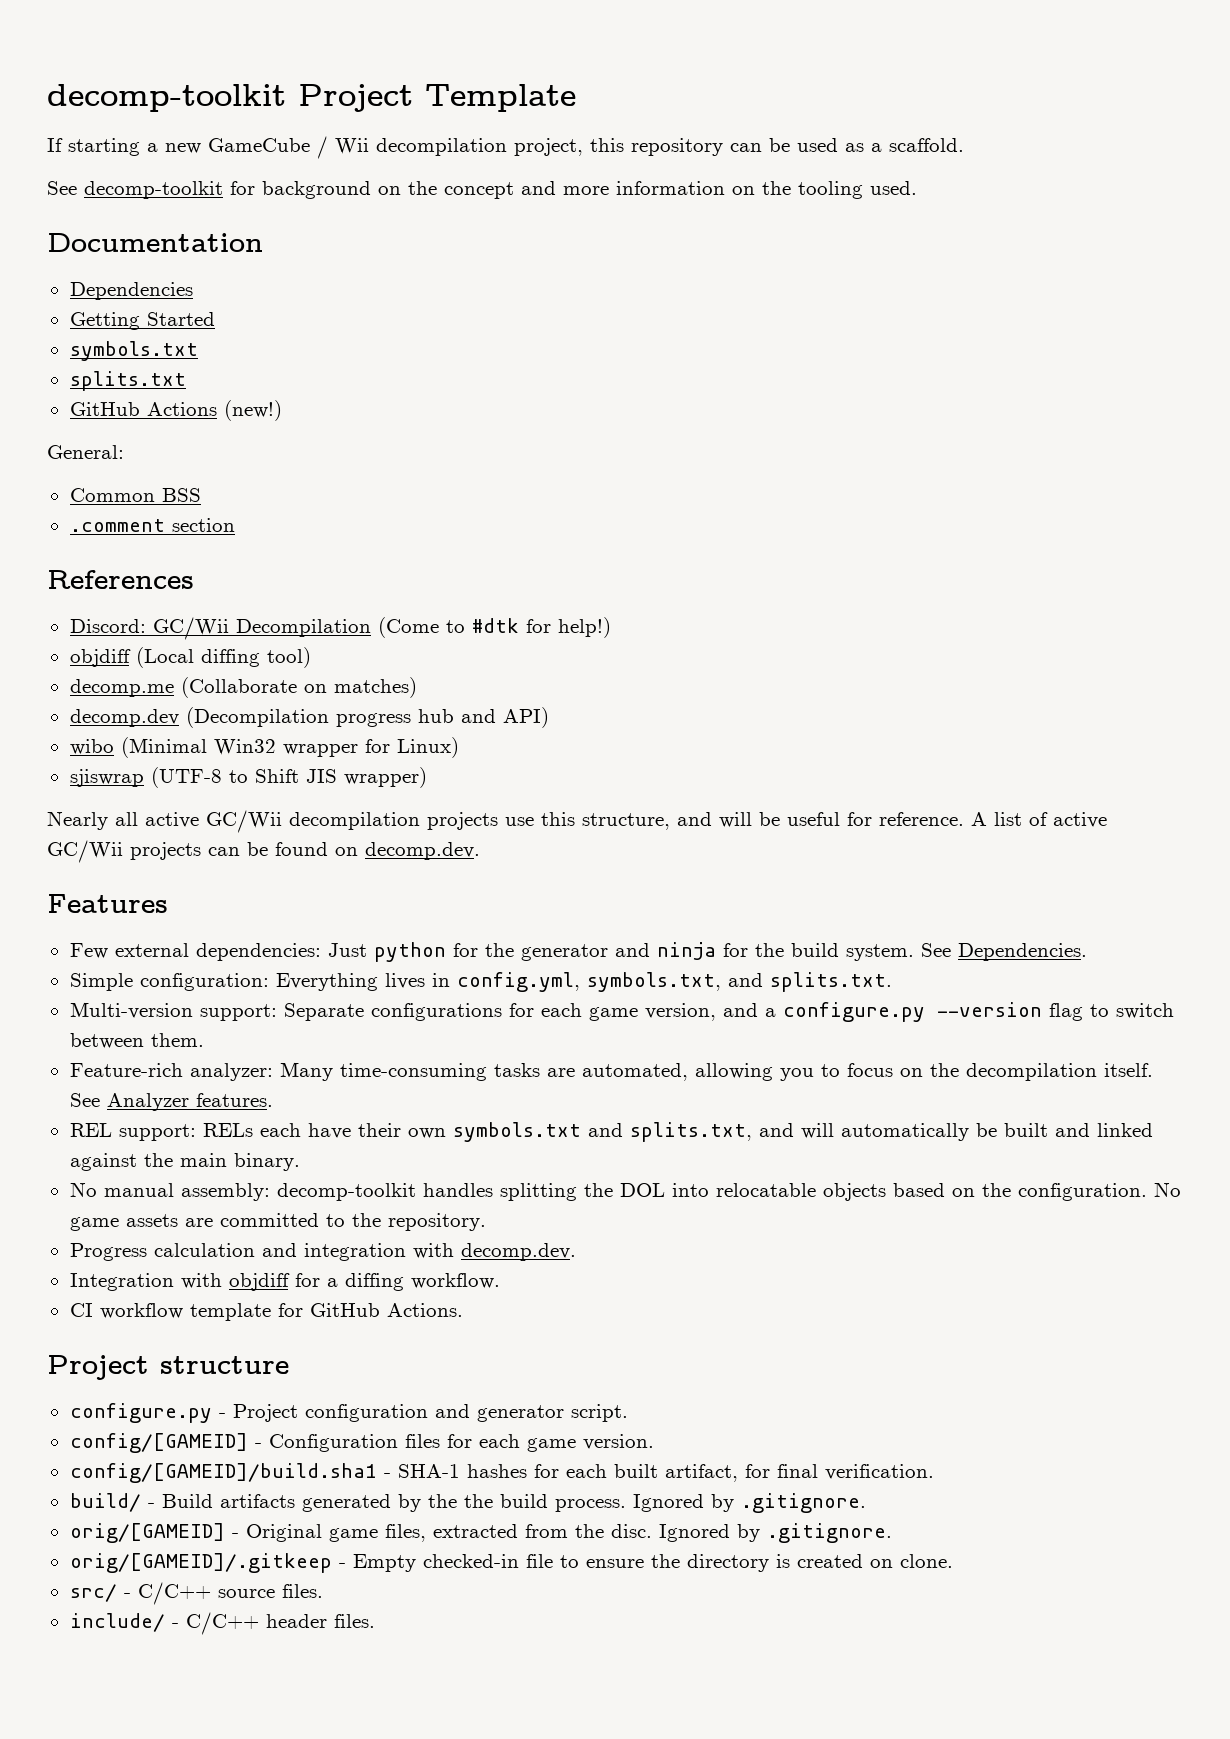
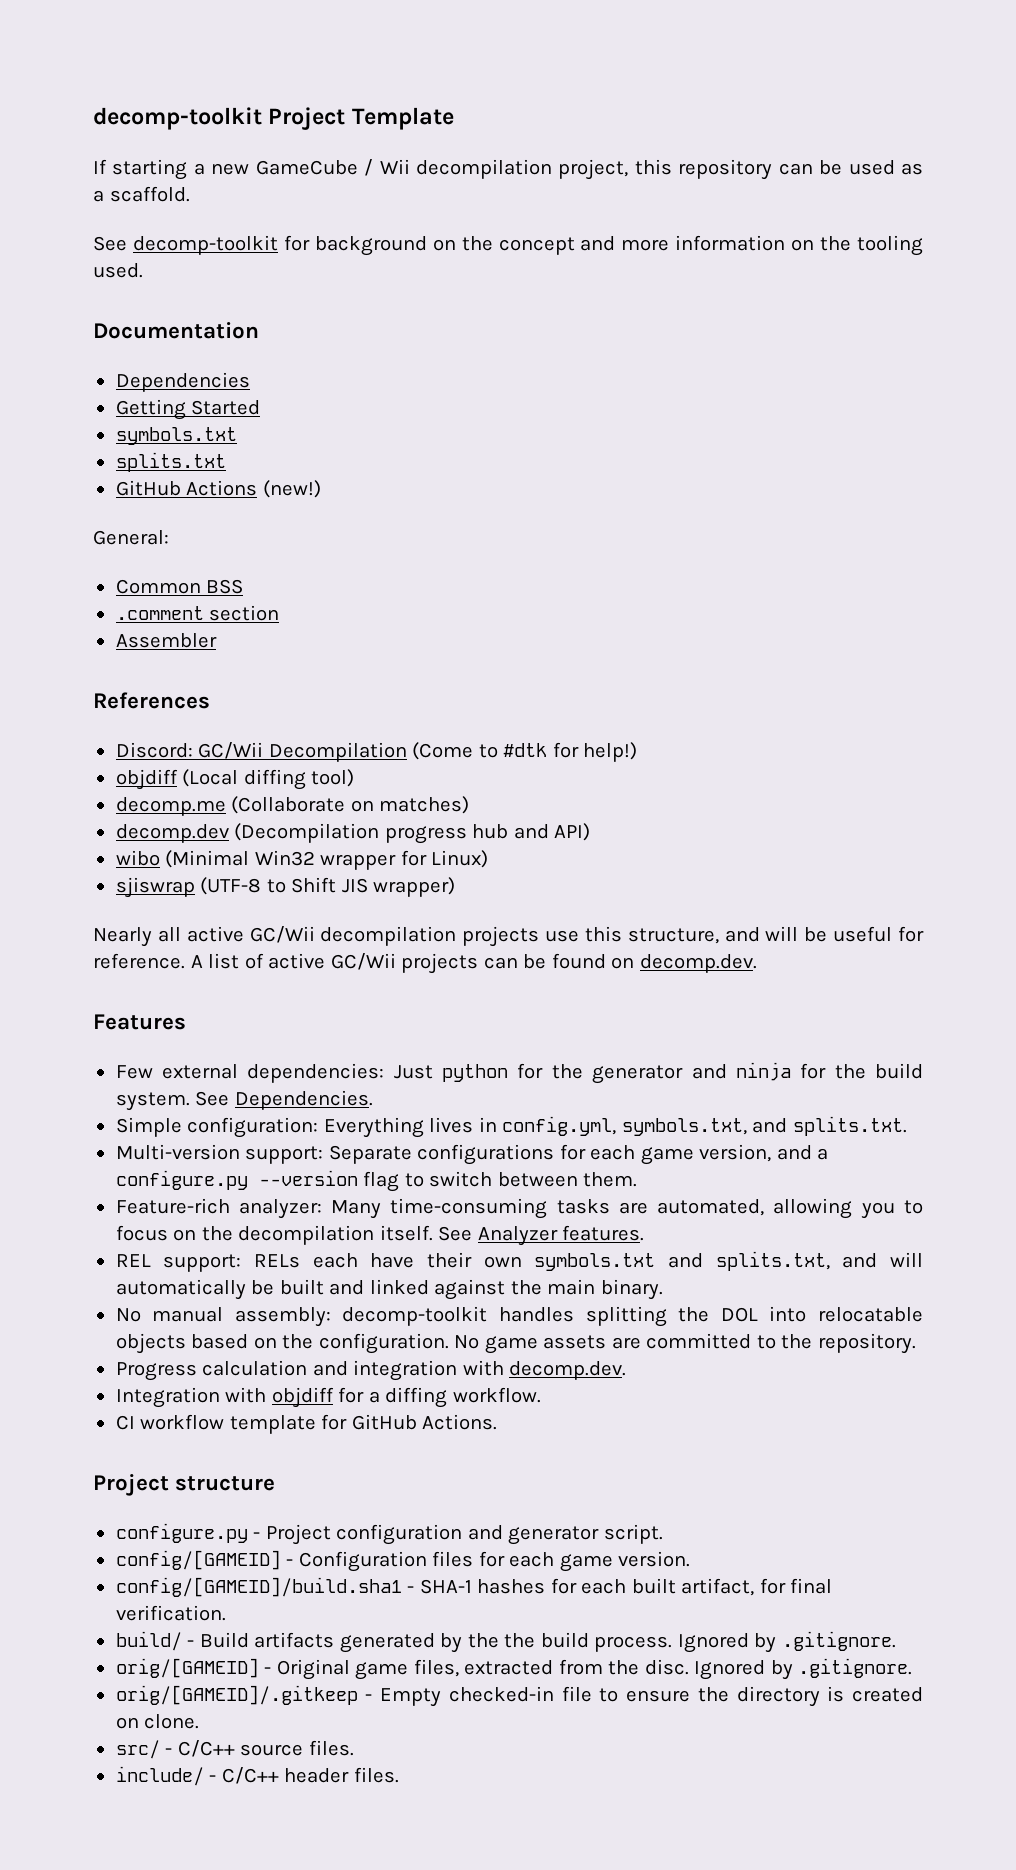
+ Assembler

